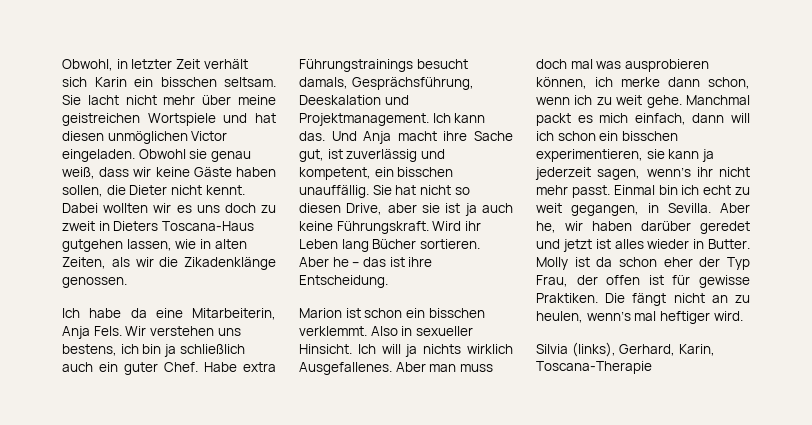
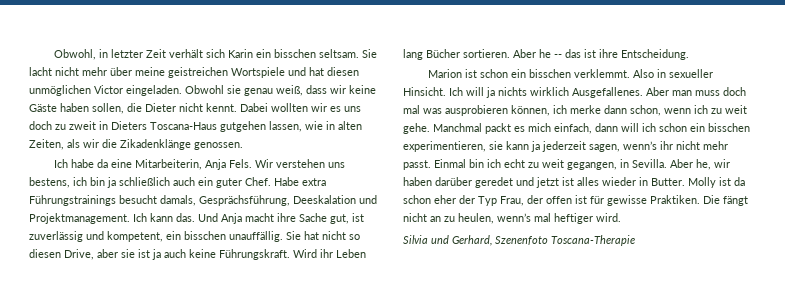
- Aber he – das ist ihre Entscheidung.
+ Aber he -- das ist ihre Entscheidung.
- Silvia (links), Gerhard, Karin, Toscana-Therapie
+ Silvia und Gerhard, Szenenfoto Toscana-Therapie

